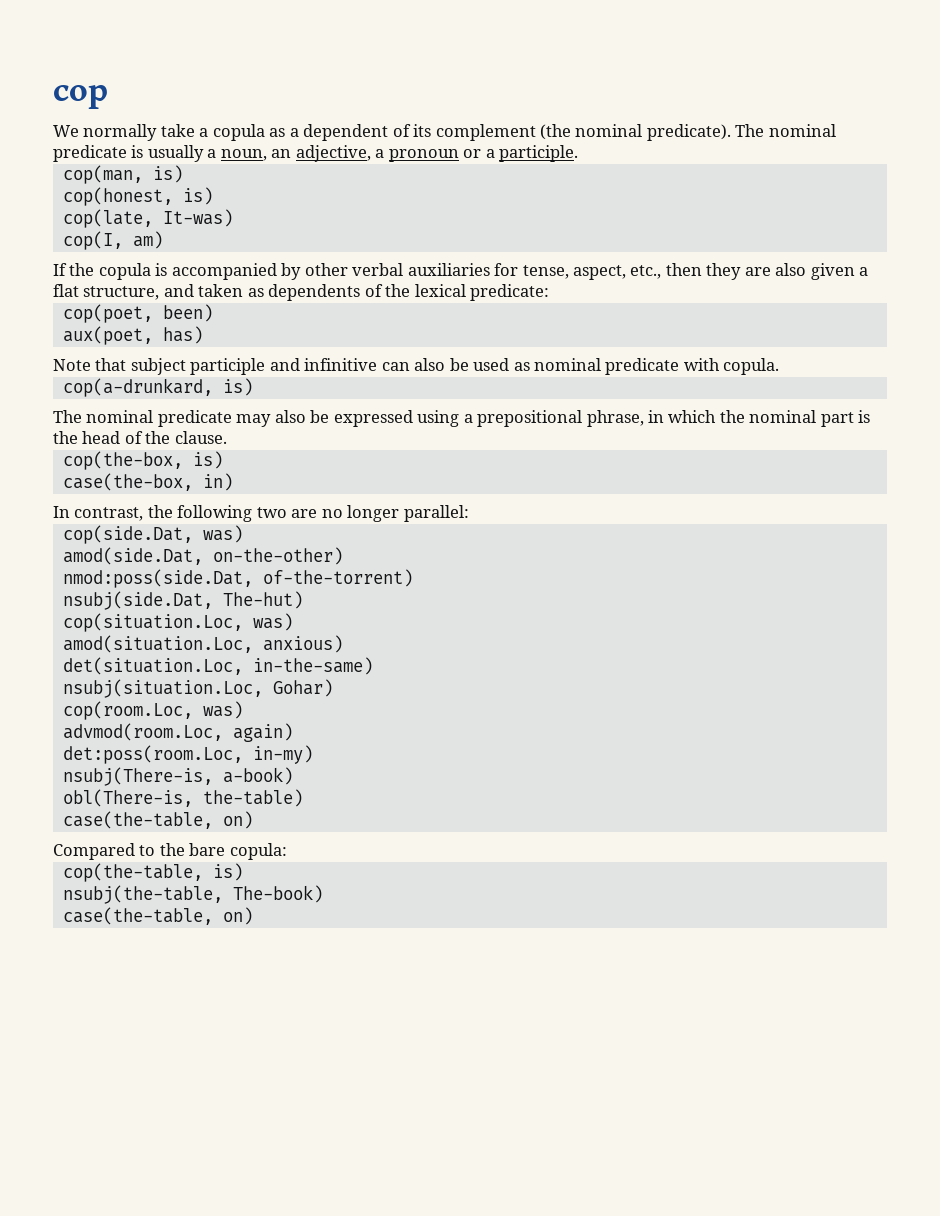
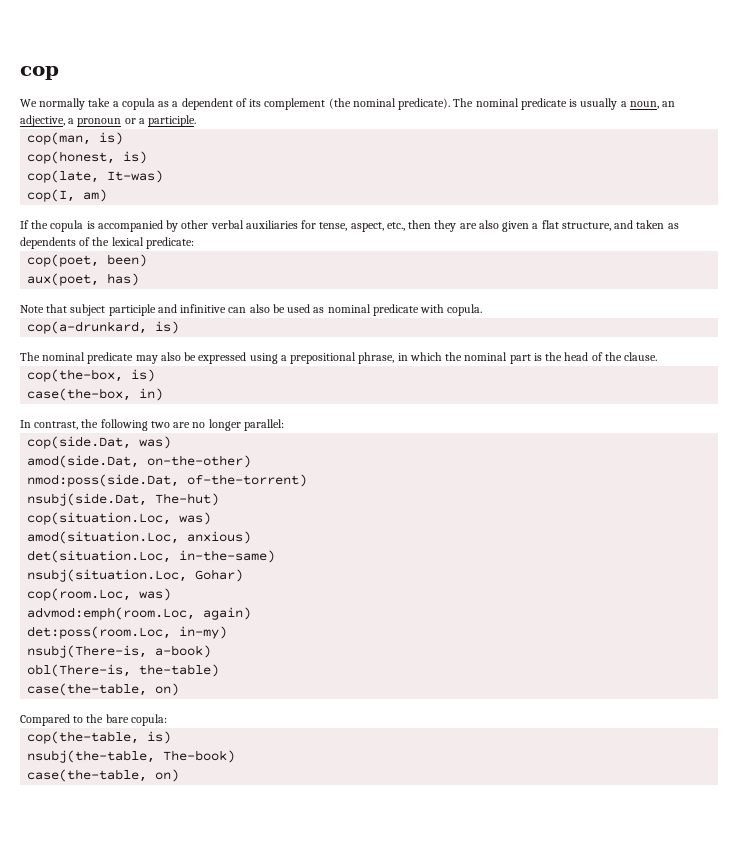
- advmod(room.Loc, again)
+ advmod:emph(room.Loc, again)

